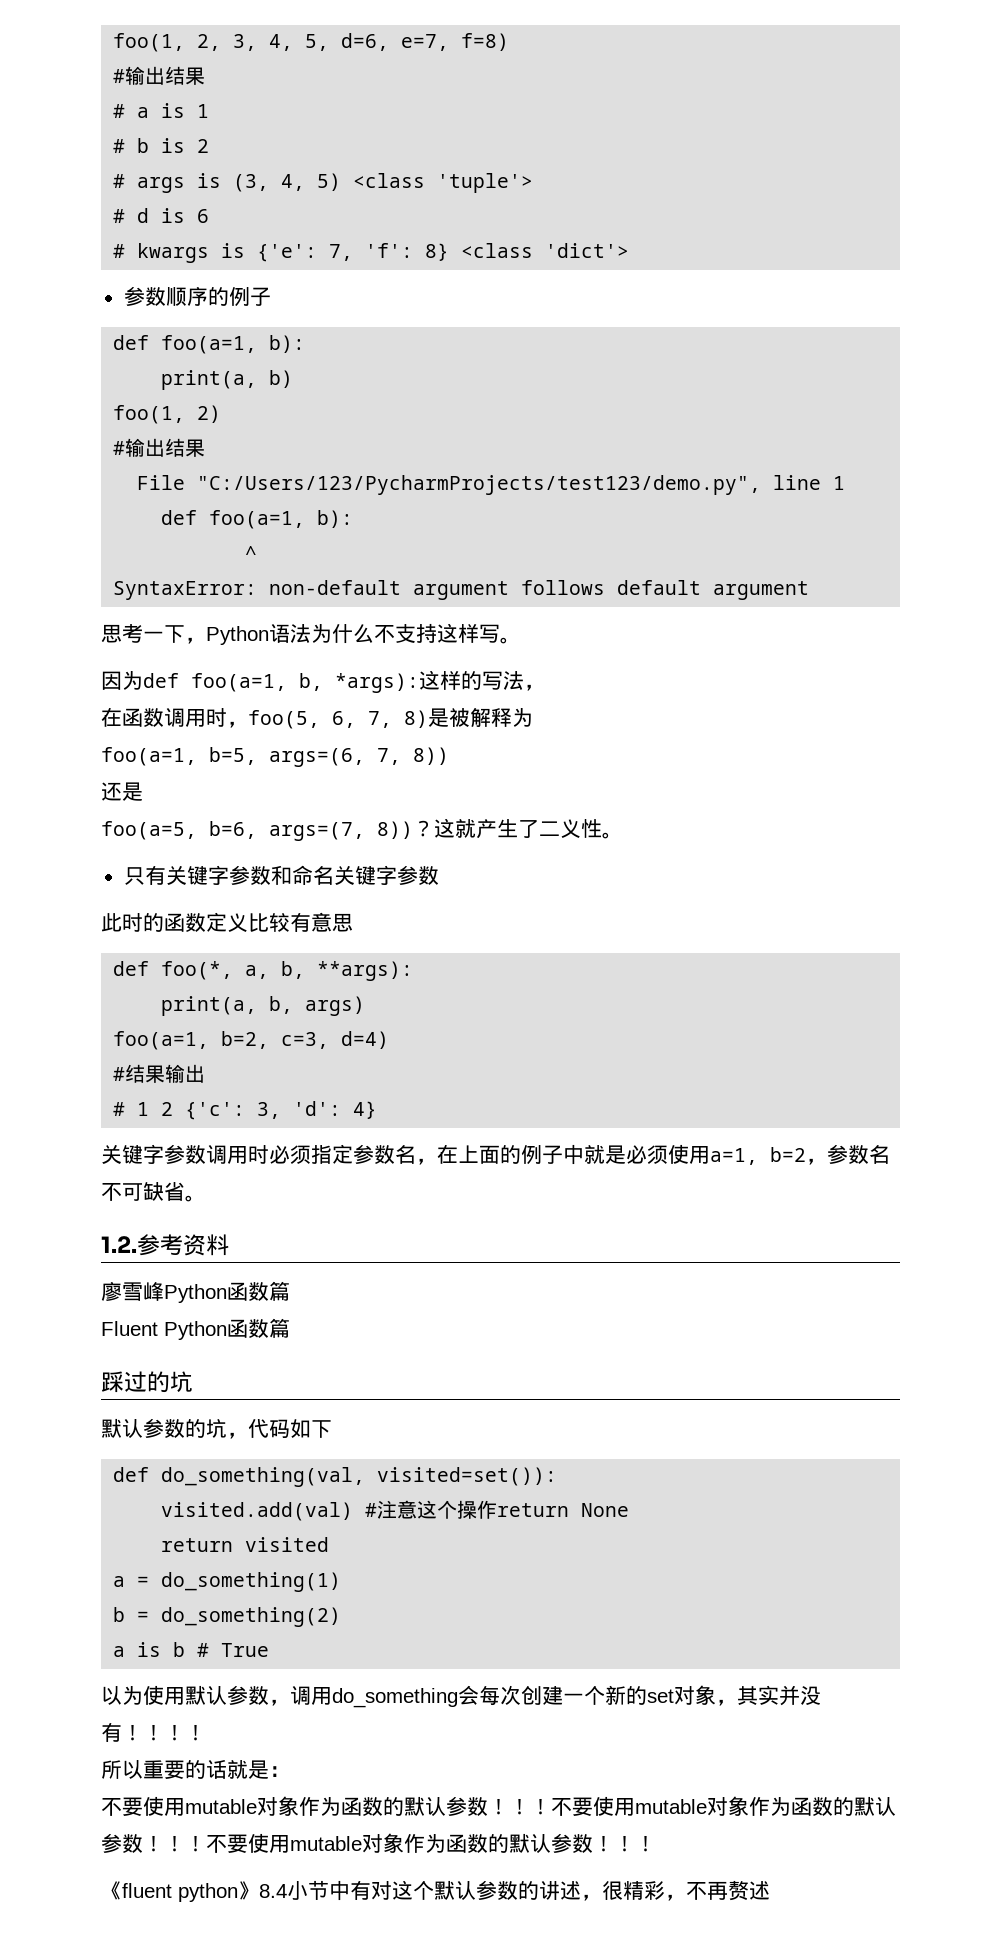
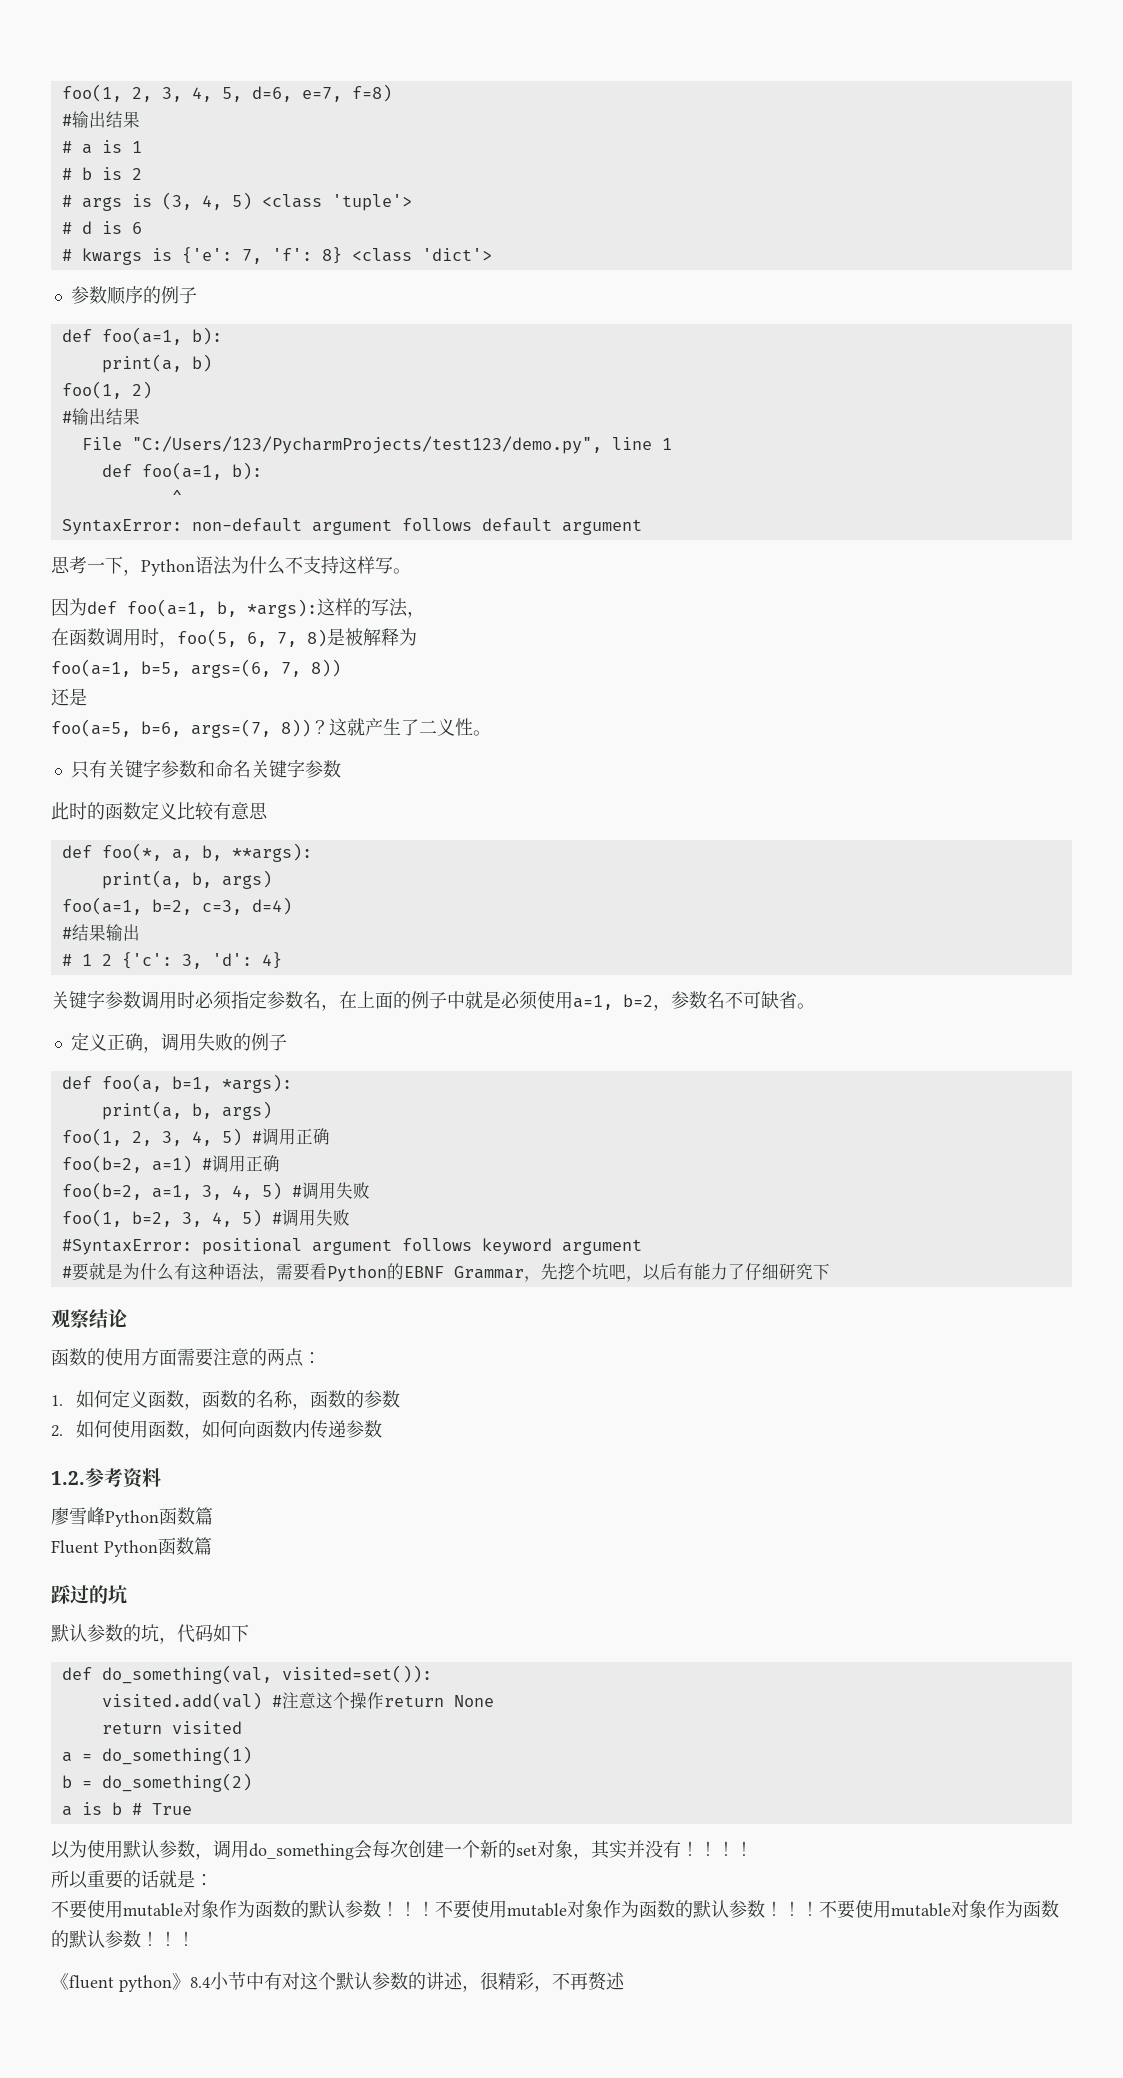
+ 定义正确，调用失败的例子
+ def foo(a, b=1, *args):
+ print(a, b, args)
+ foo(1, 2, 3, 4, 5) #调用正确
+ foo(b=2, a=1) #调用正确
+ foo(b=2, a=1, 3, 4, 5) #调用失败
+ foo(1, b=2, 3, 4, 5) #调用失败
+ #SyntaxError: positional argument follows keyword argument
+ #要就是为什么有这种语法，需要看Python的EBNF Grammar，先挖个坑吧，以后有能力了仔细研究下
+ 观察结论
+ 函数的使用方面需要注意的两点：
+ 1.如何定义函数，函数的名称，函数的参数
+ 2.如何使用函数，如何向函数内传递参数

